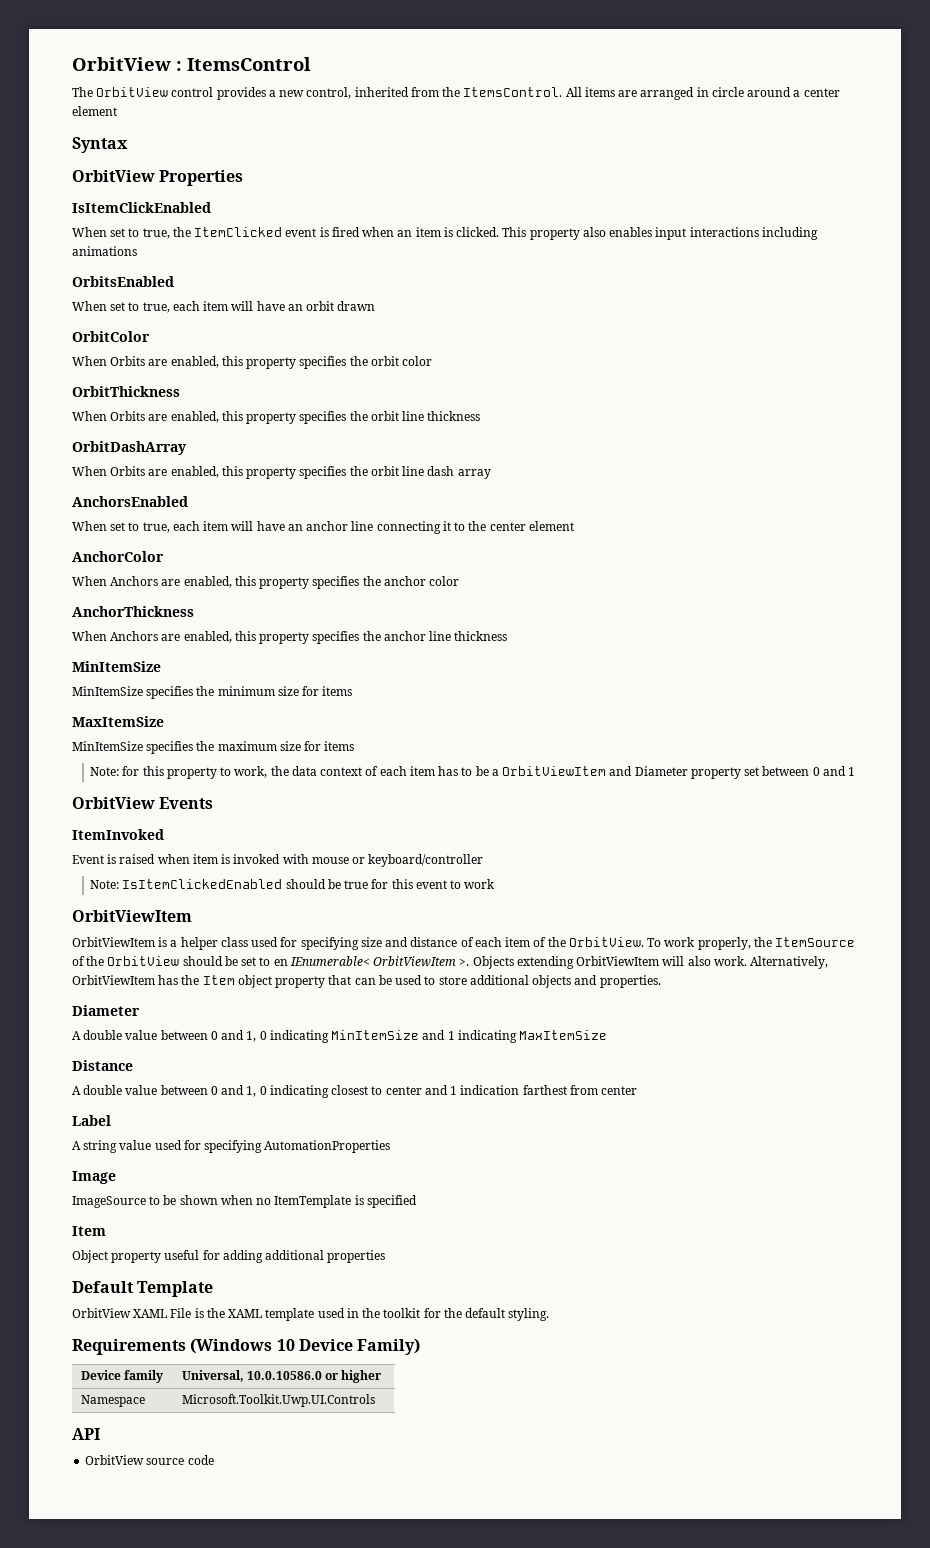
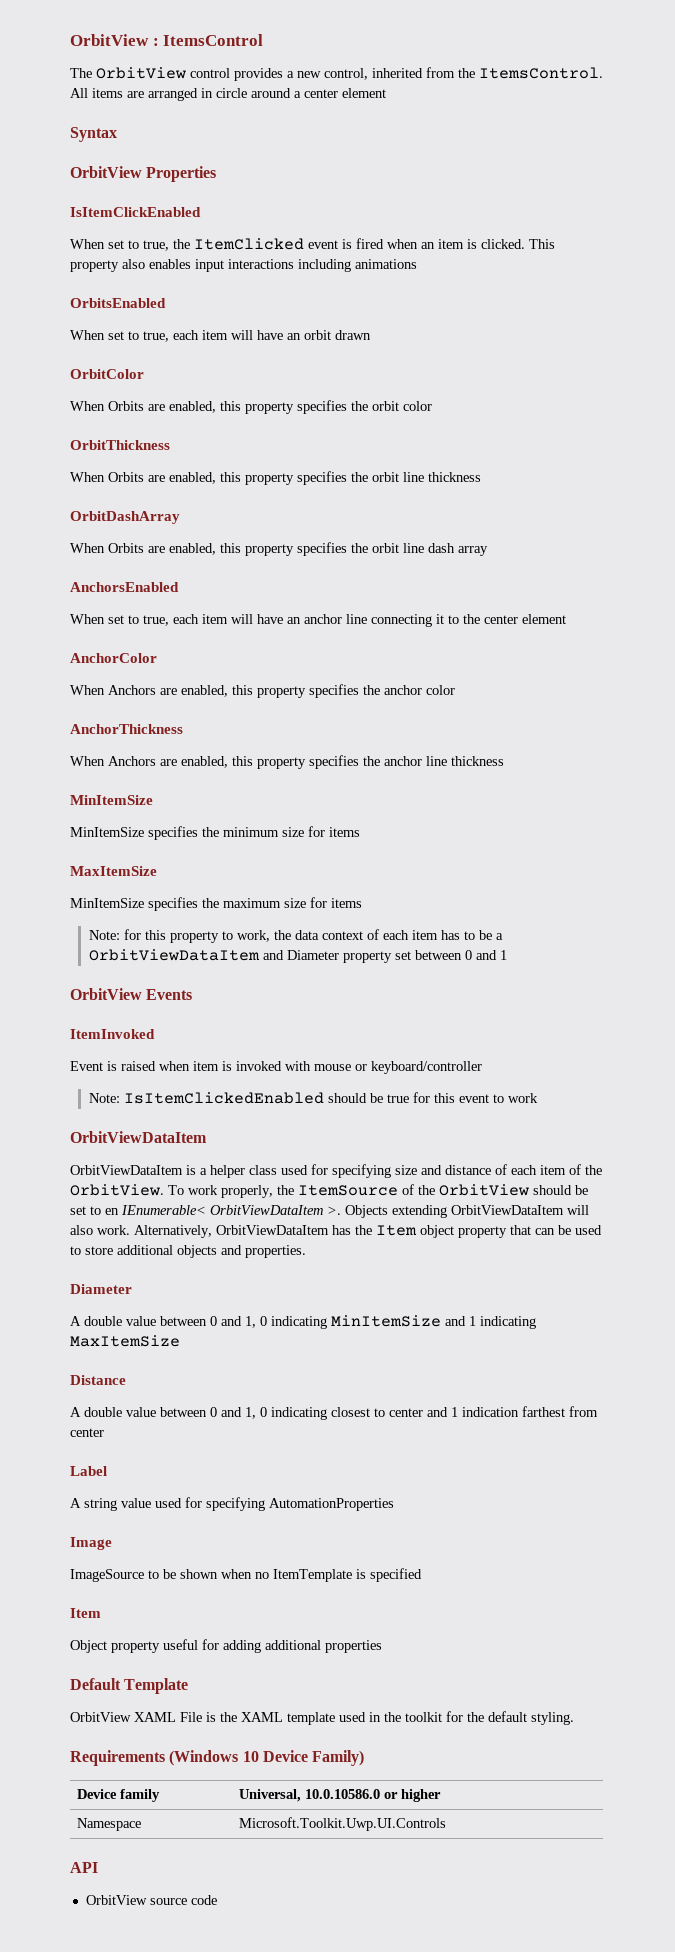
- Note: for this property to work, the data context of each item has to be a OrbitViewItem and Diameter property set between 0 and 1
+ Note: for this property to work, the data context of each item has to be a OrbitViewDataItem and Diameter property set between 0 and 1
  Note: IsItemClickedEnabled should be true for this event to work
- OrbitViewItem
- OrbitViewItem is a helper class used for specifying size and distance of each item of the OrbitView.
+ OrbitViewDataItem
+ OrbitViewDataItem is a helper class used for specifying size and distance of each item of the OrbitView.
- To work properly, the ItemSource of the OrbitView should be set to en IEnumerable< OrbitViewItem >.
+ To work properly, the ItemSource of the OrbitView should be set to en IEnumerable< OrbitViewDataItem >.
- Objects extending OrbitViewItem will also work.
+ Objects extending OrbitViewDataItem will also work.
- Alternatively, OrbitViewItem has the Item object property that can be used to store additional objects and properties.
+ Alternatively, OrbitViewDataItem has the Item object property that can be used to store additional objects and properties.

